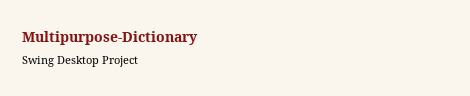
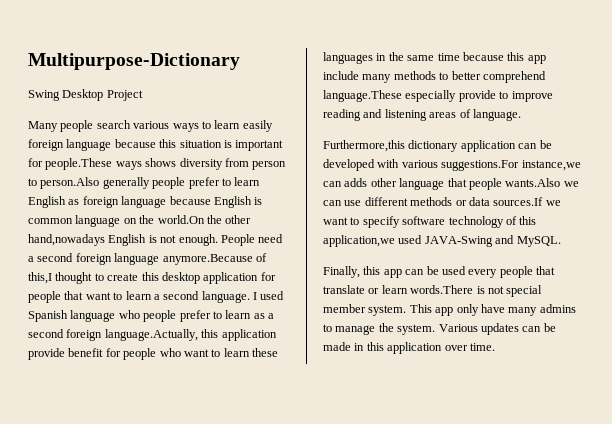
+ Many people search various ways to learn easily foreign language because this situation is important for people.These ways shows diversity from person to person.Also generally people prefer to learn English as foreign language because English is common language on the world.On the other hand,nowadays English is not enough. People need a second foreign language anymore.Because of this,I thought to create this desktop application for people that want to learn a second language. I used Spanish language who people prefer to learn as a second foreign language.Actually, this application provide benefit for people who want to learn these languages in the same time because this app include many methods to better comprehend language.These especially provide to improve reading and listening areas of language.
+ Furthermore,this dictionary application can be developed with various suggestions.For instance,we can adds other language that people wants.Also we can use different methods or data sources.If we want to specify software technology of this application,we used JAVA-Swing and MySQL.
+ Finally, this app can be used every people that translate or learn words.There is not special member system. This app only have many admins to manage the system. Various updates can be made in this application over time.

